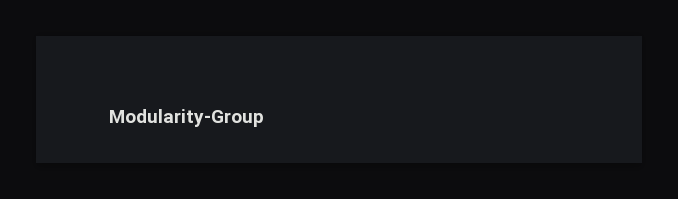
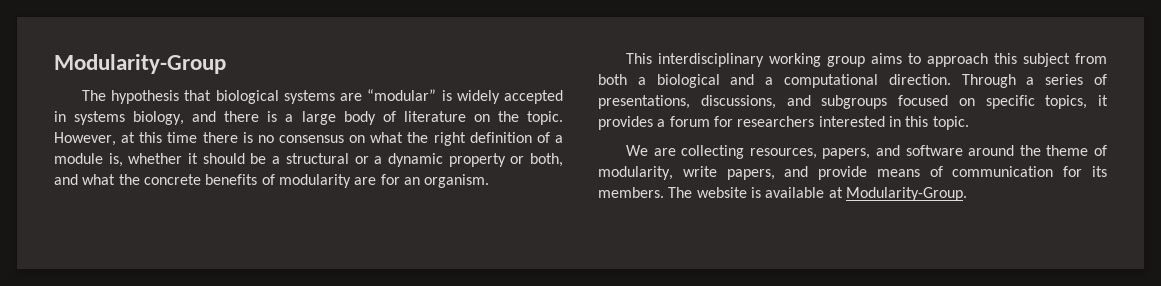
+ The hypothesis that biological systems are “modular” is widely accepted in systems biology, and there is a large body of literature on the topic. However, at this time there is no consensus on what the right definition of a module is, whether it should be a structural or a dynamic property or both, and what the concrete benefits of modularity are for an organism.
+ This interdisciplinary working group aims to approach this subject from both a biological and a computational direction. Through a series of presentations, discussions, and subgroups focused on specific topics, it provides a forum for researchers interested in this topic.
+ We are collecting resources, papers, and software around the theme of modularity, write papers, and provide means of communication for its members. The website is available at Modularity-Group.

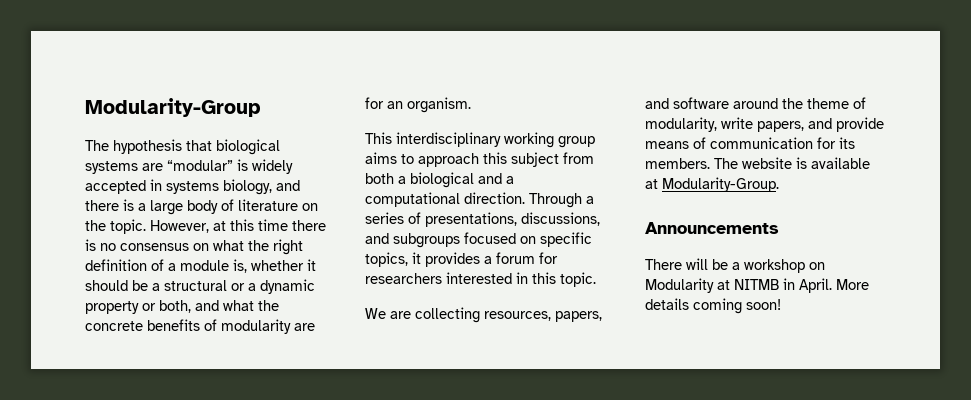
+ Announcements
+ There will be a workshop on Modularity at NITMB in April. More details coming soon!

